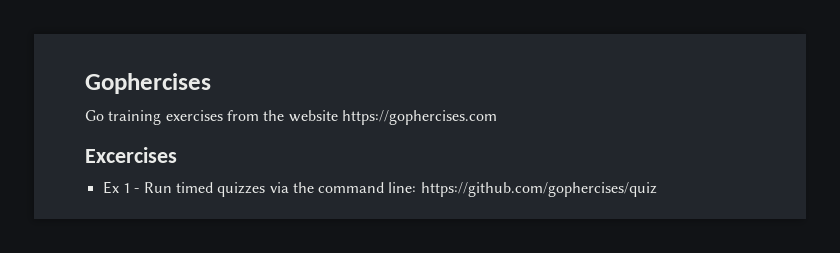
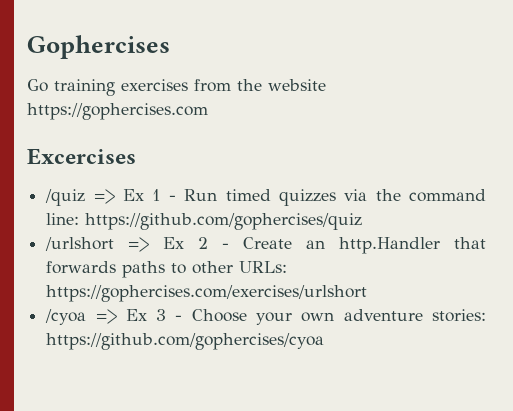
- Ex 1 - Run timed quizzes via the command line: https://github.com/gophercises/quiz
+ /quiz => Ex 1 - Run timed quizzes via the command line: https://github.com/gophercises/quiz
+ /urlshort => Ex 2 - Create an http.Handler that forwards paths to other URLs: https://gophercises.com/exercises/urlshort
+ /cyoa => Ex 3 - Choose your own adventure stories: https://github.com/gophercises/cyoa

